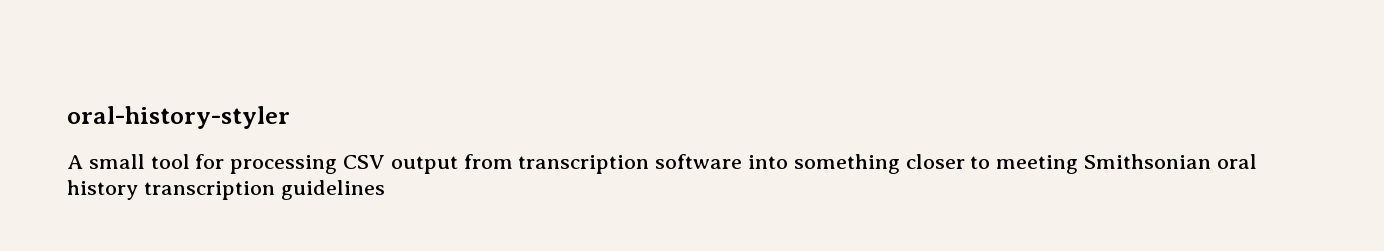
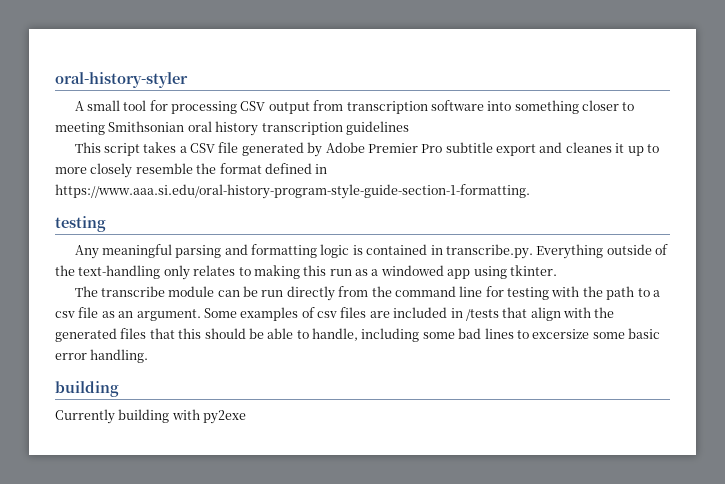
+ This script takes a CSV file generated by Adobe Premier Pro subtitle export and cleanes it up to more closely resemble the format defined in https://www.aaa.si.edu/oral-history-program-style-guide-section-1-formatting.
+ testing
+ Any meaningful parsing and formatting logic is contained in transcribe.py. Everything outside of the text-handling only relates to making this run as a windowed app using tkinter.
+ The transcribe module can be run directly from the command line for testing with the path to a csv file as an argument. Some examples of csv files are included in /tests that align with the generated files that this should be able to handle, including some bad lines to excersize some basic error handling.
+ building
+ Currently building with py2exe

